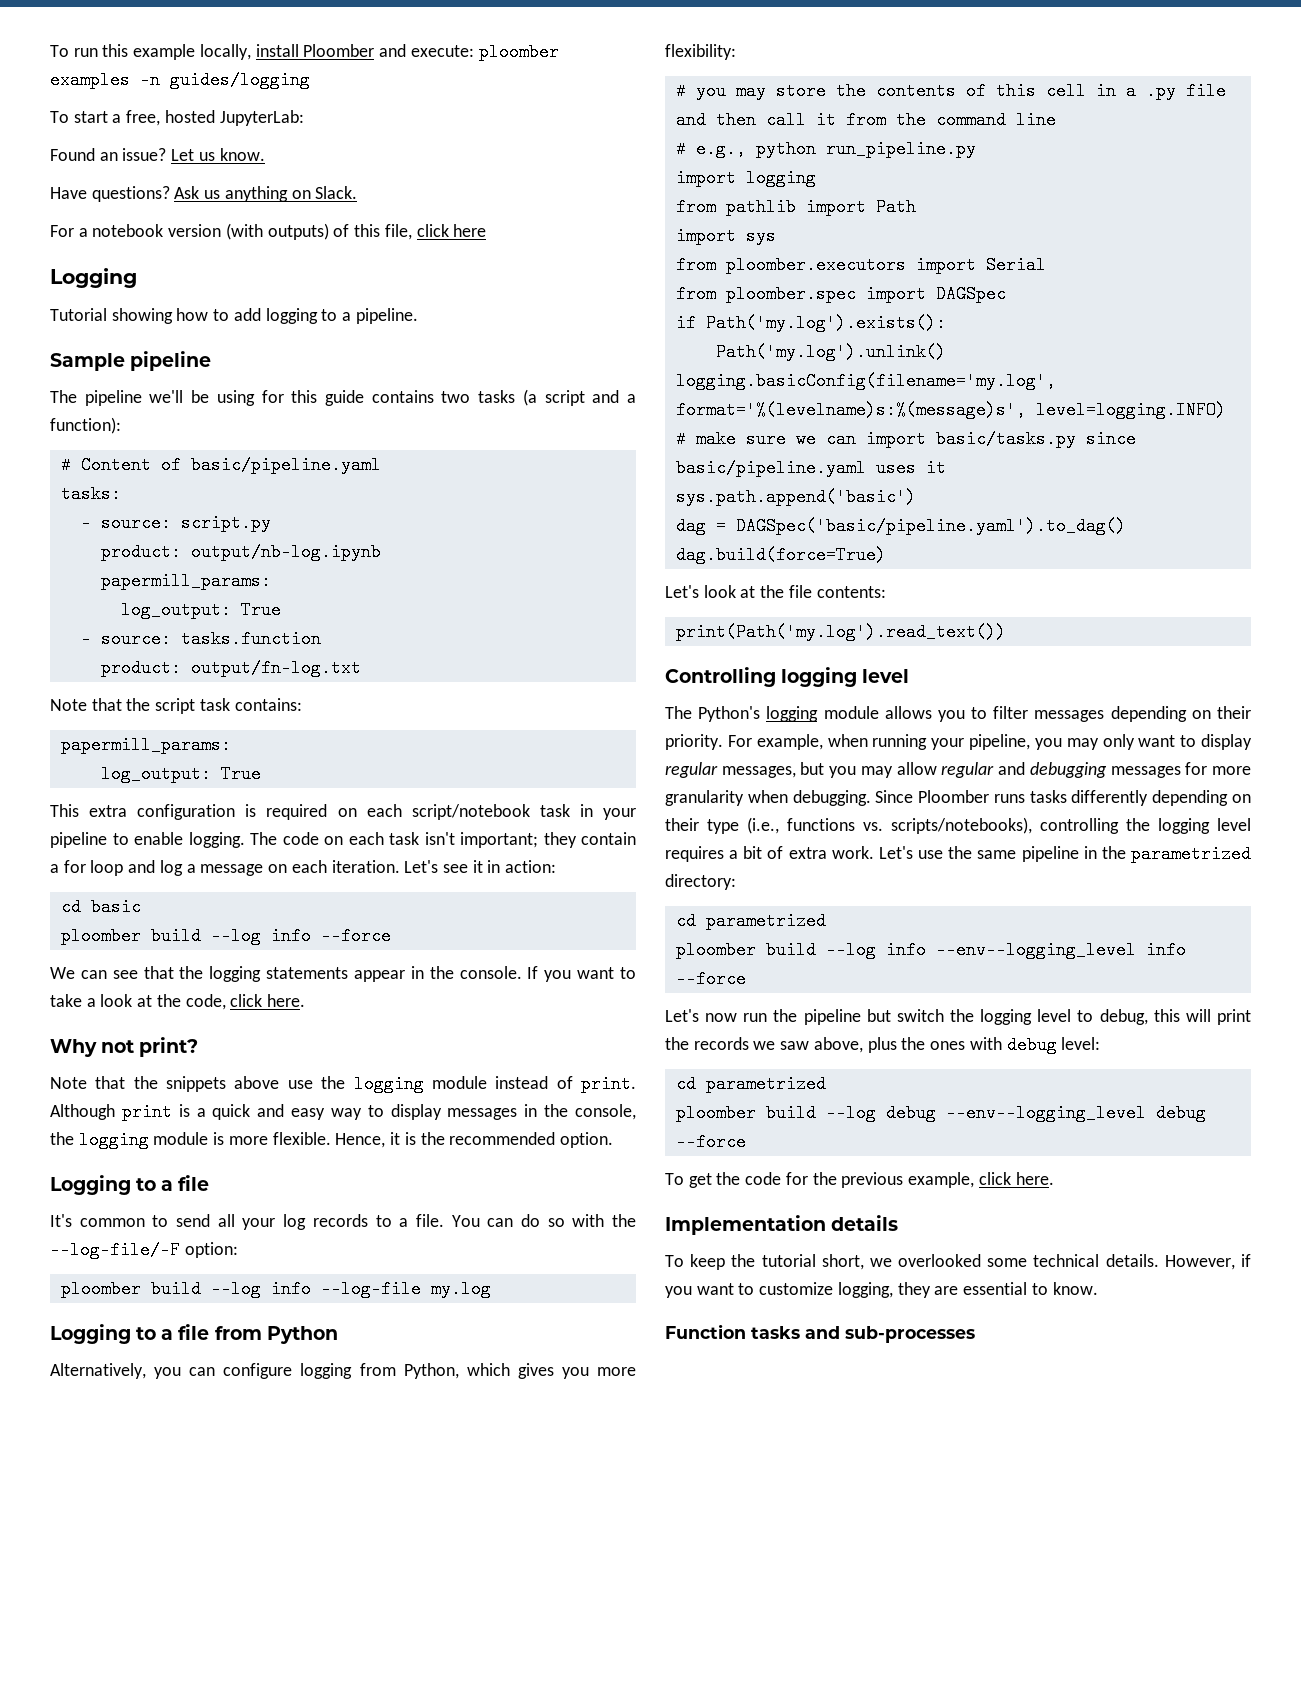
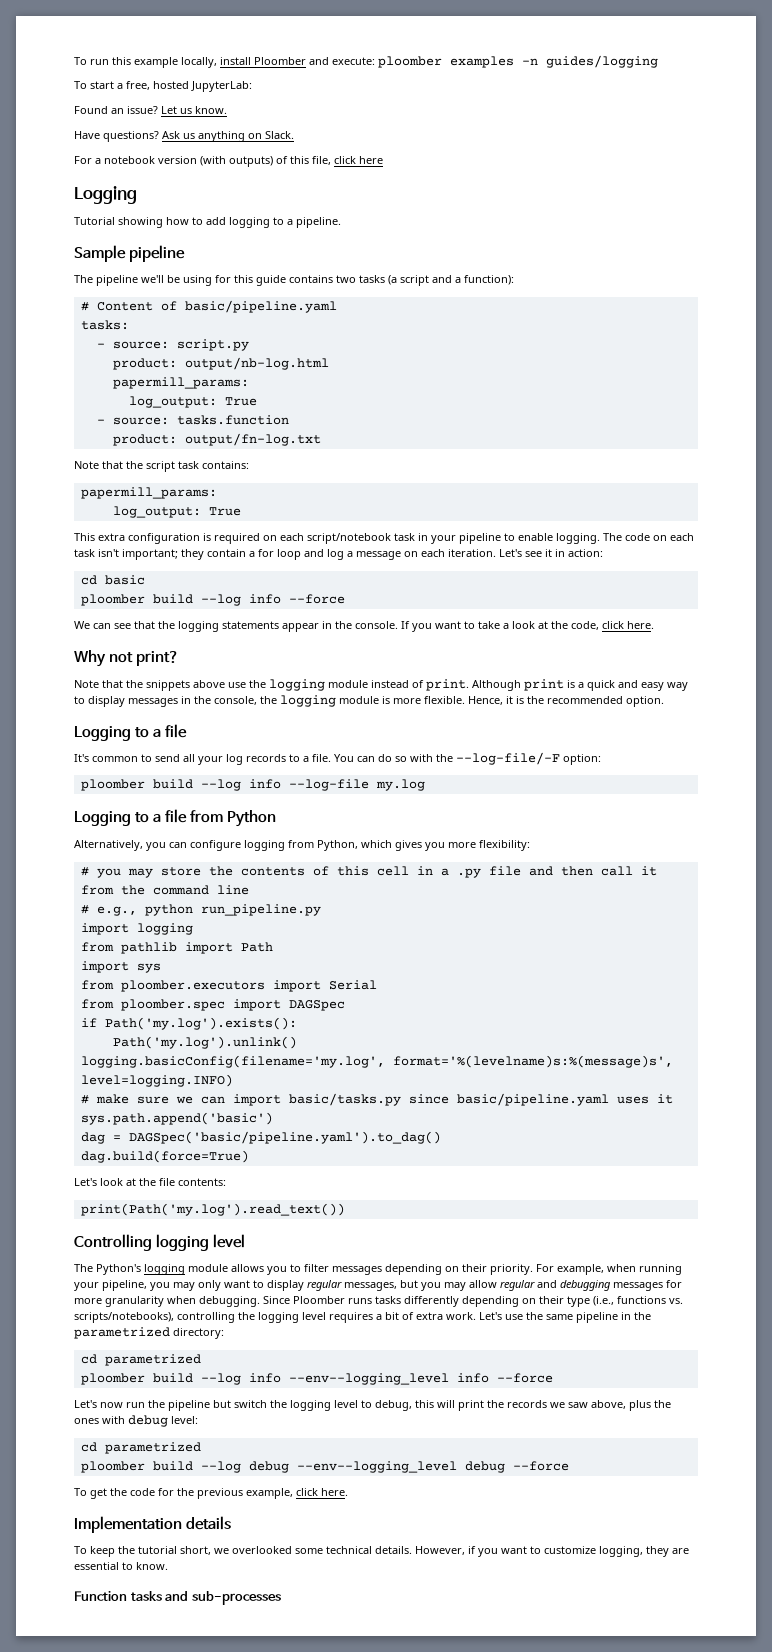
- product: output/nb-log.ipynb
+ product: output/nb-log.html

